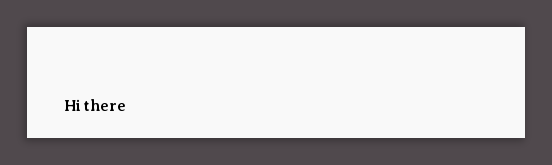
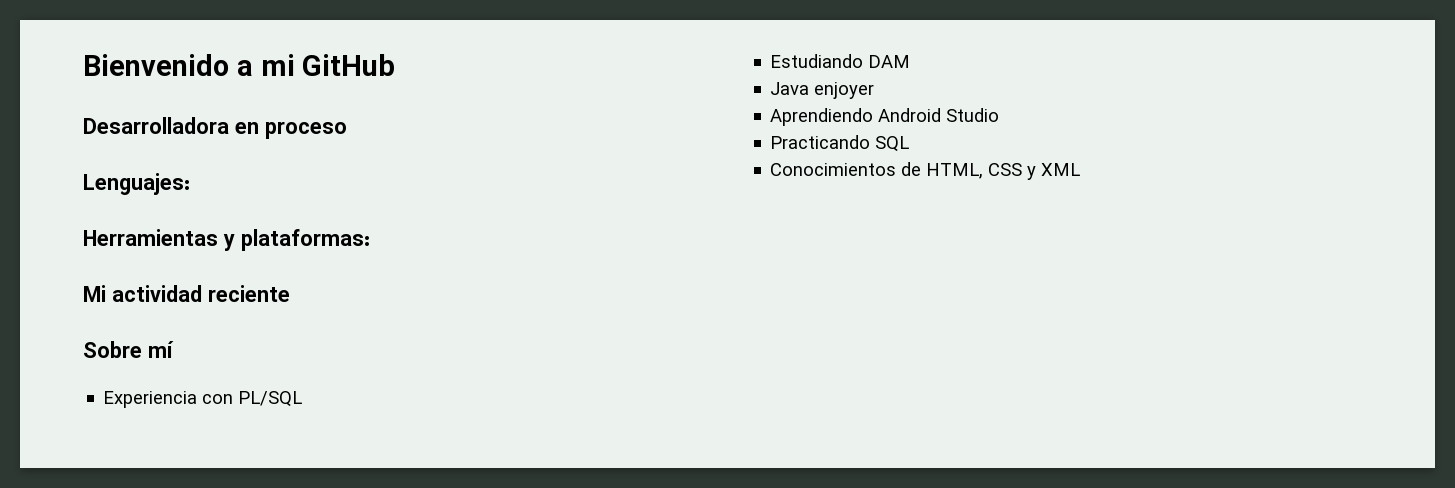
- Hi there
+ Bienvenido a mi GitHub
+ Desarrolladora en proceso
+ Lenguajes:
+ Herramientas y plataformas:
+ Mi actividad reciente
+ Sobre mí
+ Experiencia con PL/SQL
+ Estudiando DAM
+ Java enjoyer
+ Aprendiendo Android Studio
+ Practicando SQL
+ Conocimientos de HTML, CSS y XML

